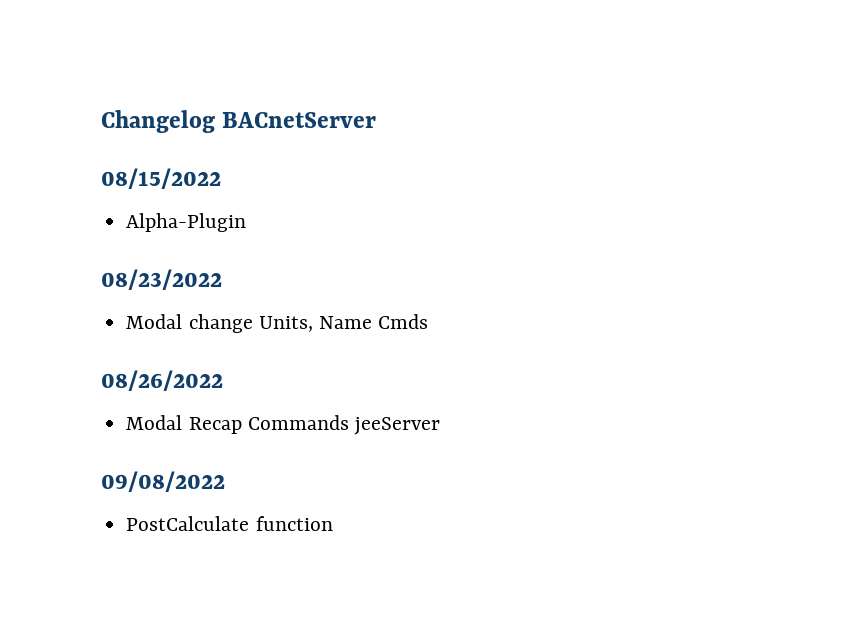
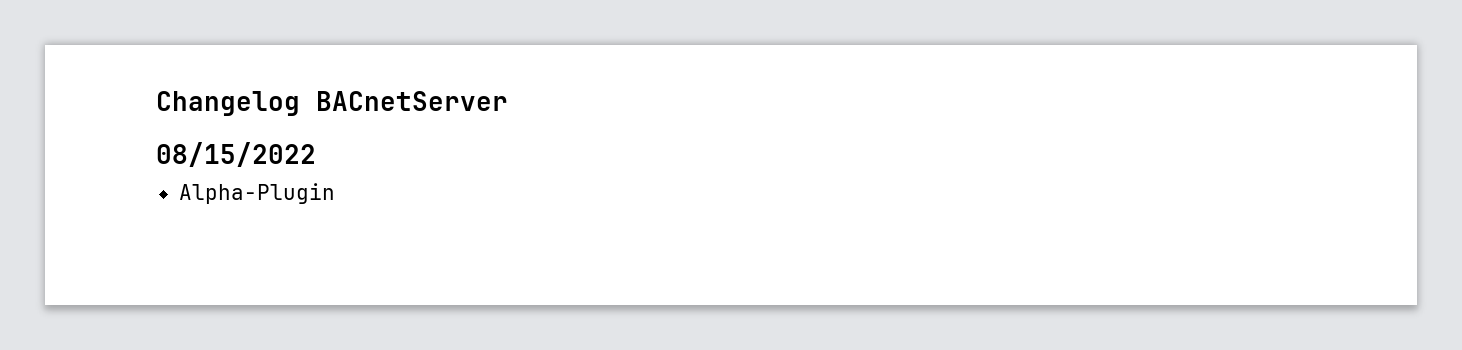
- 08/23/2022
- Modal change Units, Name Cmds
- 08/26/2022
- Modal Recap Commands jeeServer
- 09/08/2022
- PostCalculate function

